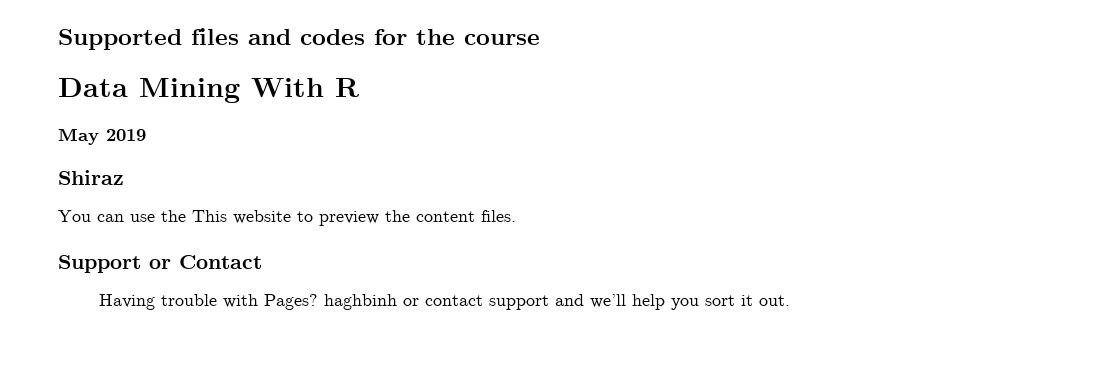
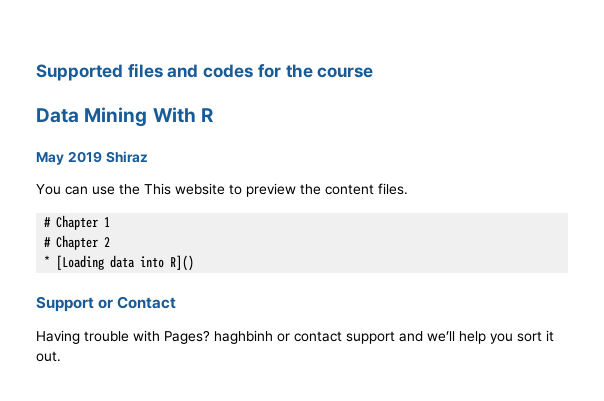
- May 2019
- Shiraz
+ May 2019 Shiraz
+ # Chapter 1
+ # Chapter 2
+ * [Loading data into R]()

